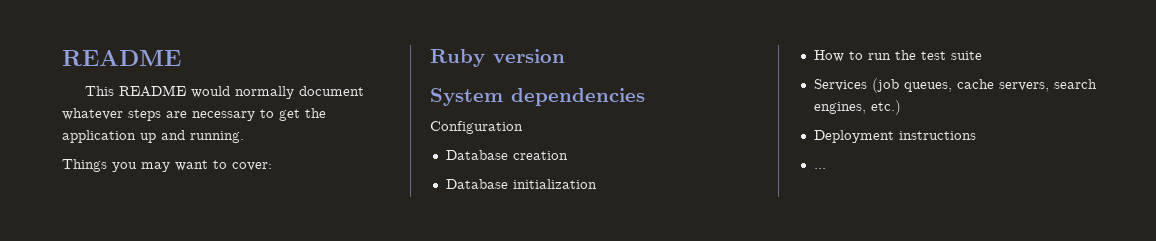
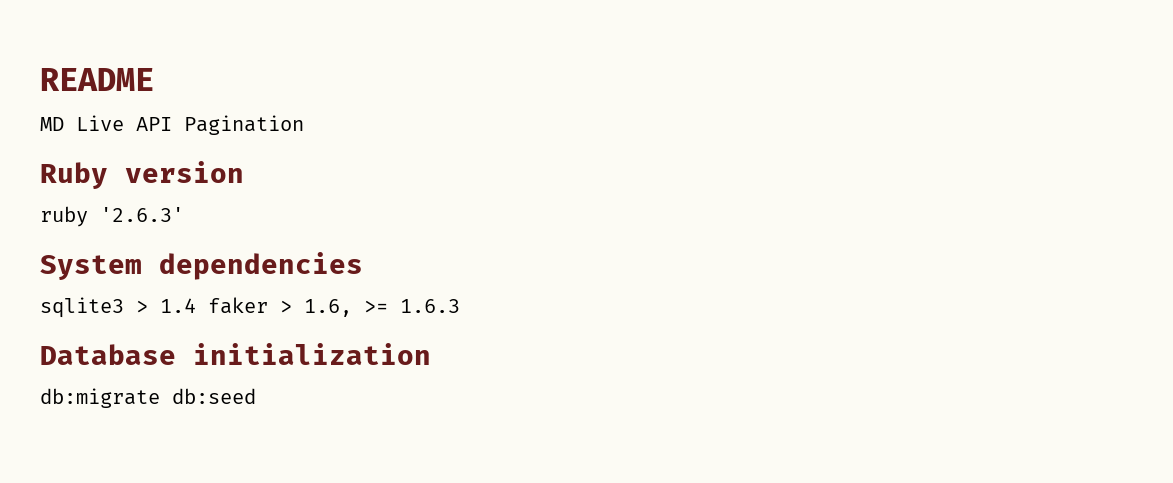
- This README would normally document whatever steps are necessary to get the application up and running.
- Things you may want to cover:
+ MD Live API Pagination
+ ruby '2.6.3'
- Configuration
- Database creation
+ sqlite3 > 1.4 faker > 1.6, >= 1.6.3
  Database initialization
- How to run the test suite
- Services (job queues, cache servers, search engines, etc.)
- Deployment instructions
- ...
+ db:migrate db:seed

